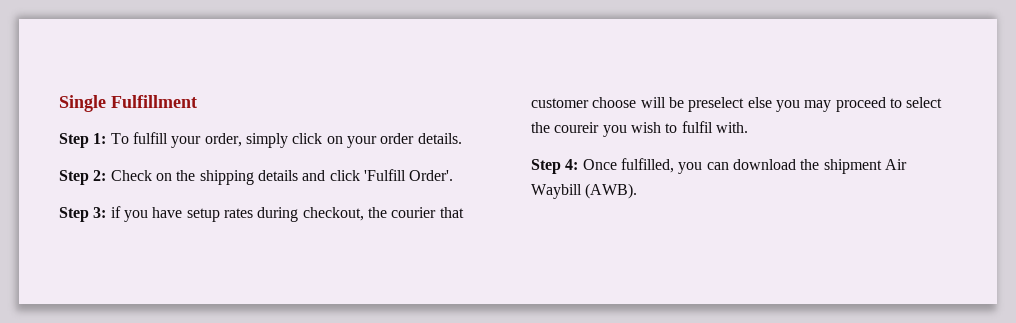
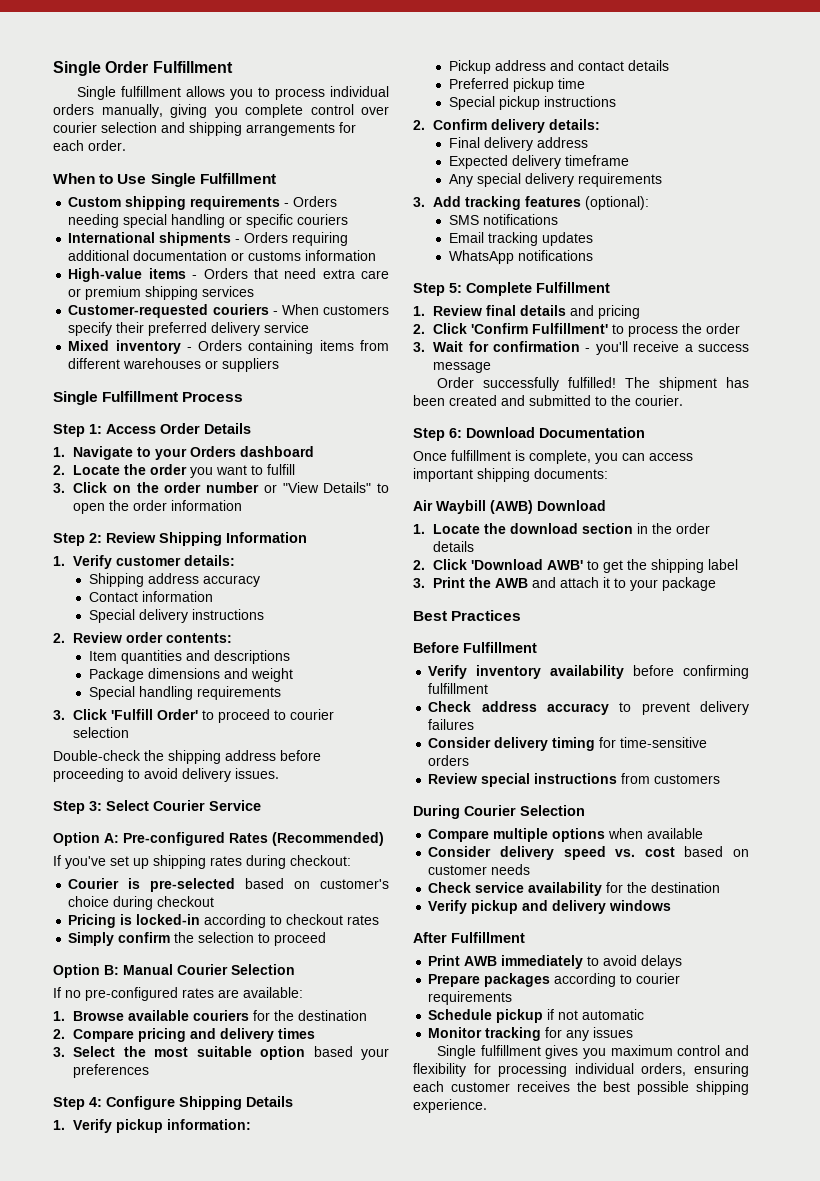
- Single Fulfillment
- Step 1: To fulfill your order, simply click on your order details.
- Step 2: Check on the shipping details and click 'Fulfill Order'.
- Step 3: if you have setup rates during checkout, the courier that customer choose will be preselect else you may proceed to select the coureir you wish to fulfil with.
- Step 4: Once fulfilled, you can download the shipment Air Waybill (AWB).
+ Single Order Fulfillment
+ Single fulfillment allows you to process individual orders manually, giving you complete control over courier selection and shipping arrangements for each order.
+ When to Use Single Fulfillment
+ Custom shipping requirements - Orders needing special handling or specific couriers
+ International shipments - Orders requiring additional documentation or customs information
+ High-value items - Orders that need extra care or premium shipping services
+ Customer-requested couriers - When customers specify their preferred delivery service
+ Mixed inventory - Orders containing items from different warehouses or suppliers
+ Single Fulfillment Process
+ Step 1: Access Order Details
+ 1. Navigate to your Orders dashboard
+ 2. Locate the order you want to fulfill
+ 3. Click on the order number or "View Details" to open the order information
+ Step 2: Review Shipping Information
+ 1. Verify customer details:
+ Shipping address accuracy
+ Contact information
+ Special delivery instructions
+ 2. Review order contents:
+ Item quantities and descriptions
+ Package dimensions and weight
+ Special handling requirements
+ 3. Click 'Fulfill Order' to proceed to courier selection
+ Double-check the shipping address before proceeding to avoid delivery issues.
+ Step 3: Select Courier Service
+ Option A: Pre-configured Rates (Recommended)
+ If you've set up shipping rates during checkout:
+ Courier is pre-selected based on customer's choice during checkout
+ Pricing is locked-in according to checkout rates
+ Simply confirm the selection to proceed
+ Option B: Manual Courier Selection
+ If no pre-configured rates are available:
+ 1. Browse available couriers for the destination
+ 2. Compare pricing and delivery times
+ 3. Select the most suitable option based your preferences
+ Step 4: Configure Shipping Details
+ 1. Verify pickup information:
+ Pickup address and contact details
+ Preferred pickup time
+ Special pickup instructions
+ 2. Confirm delivery details:
+ Final delivery address
+ Expected delivery timeframe
+ Any special delivery requirements
+ 3. Add tracking features (optional):
+ SMS notifications
+ Email tracking updates
+ WhatsApp notifications
+ Step 5: Complete Fulfillment
+ 1. Review final details and pricing
+ 2. Click 'Confirm Fulfillment' to process the order
+ 3. Wait for confirmation - you'll receive a success message
+ Order successfully fulfilled! The shipment has been created and submitted to the courier.
+ Step 6: Download Documentation
+ Once fulfillment is complete, you can access important shipping documents:
+ Air Waybill (AWB) Download
+ 1. Locate the download section in the order details
+ 2. Click 'Download AWB' to get the shipping label
+ 3. Print the AWB and attach it to your package
+ Best Practices
+ Before Fulfillment
+ Verify inventory availability before confirming fulfillment
+ Check address accuracy to prevent delivery failures
+ Consider delivery timing for time-sensitive orders
+ Review special instructions from customers
+ During Courier Selection
+ Compare multiple options when available
+ Consider delivery speed vs. cost based on customer needs
+ Check service availability for the destination
+ Verify pickup and delivery windows
+ After Fulfillment
+ Print AWB immediately to avoid delays
+ Prepare packages according to courier requirements
+ Schedule pickup if not automatic
+ Monitor tracking for any issues
+ Single fulfillment gives you maximum control and flexibility for processing individual orders, ensuring each customer receives the best possible shipping experience.

